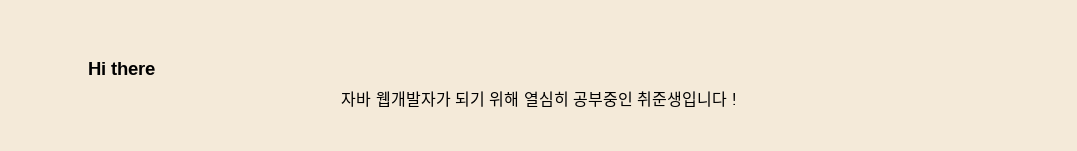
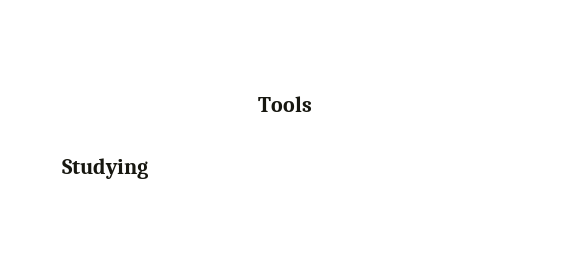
- Hi there
- 자바 웹개발자가 되기 위해 열심히 공부중인 취준생입니다 !
+ Tools
+ Studying

